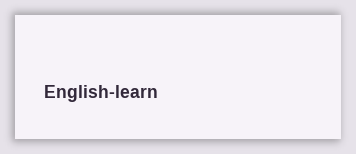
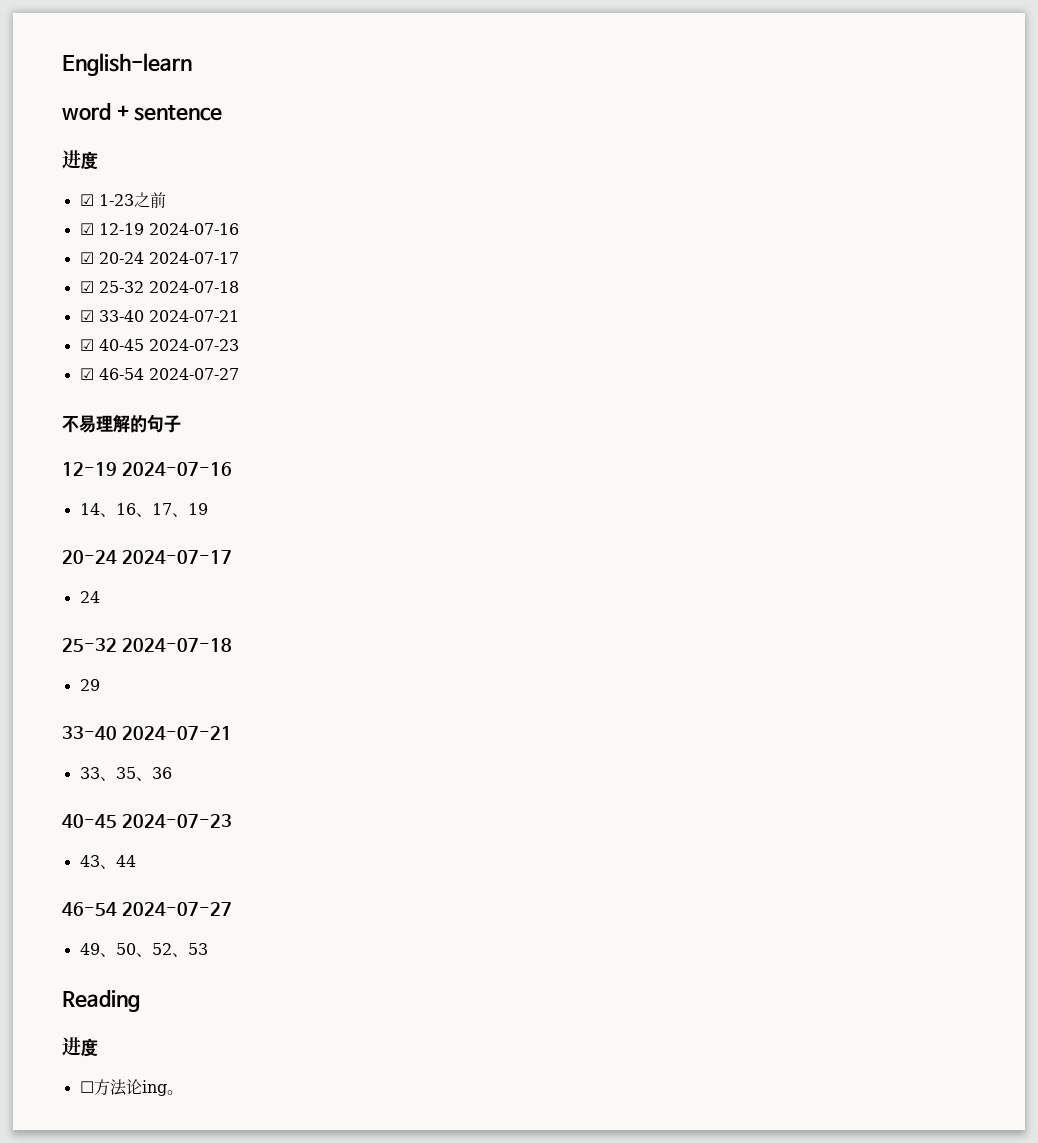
+ word + sentence
+ 进度
+ ☑ 1-23之前
+ ☑ 12-19 2024-07-16
+ ☑ 20-24 2024-07-17
+ ☑ 25-32 2024-07-18
+ ☑ 33-40 2024-07-21
+ ☑ 40-45 2024-07-23
+ ☑ 46-54 2024-07-27
+ 不易理解的句子
+ 12-19 2024-07-16
+ 14、16、17、19
+ 20-24 2024-07-17
+ 24
+ 25-32 2024-07-18
+ 29
+ 33-40 2024-07-21
+ 33、35、36
+ 40-45 2024-07-23
+ 43、44
+ 46-54 2024-07-27
+ 49、50、52、53
+ Reading
+ 进度
+ ☐方法论ing。

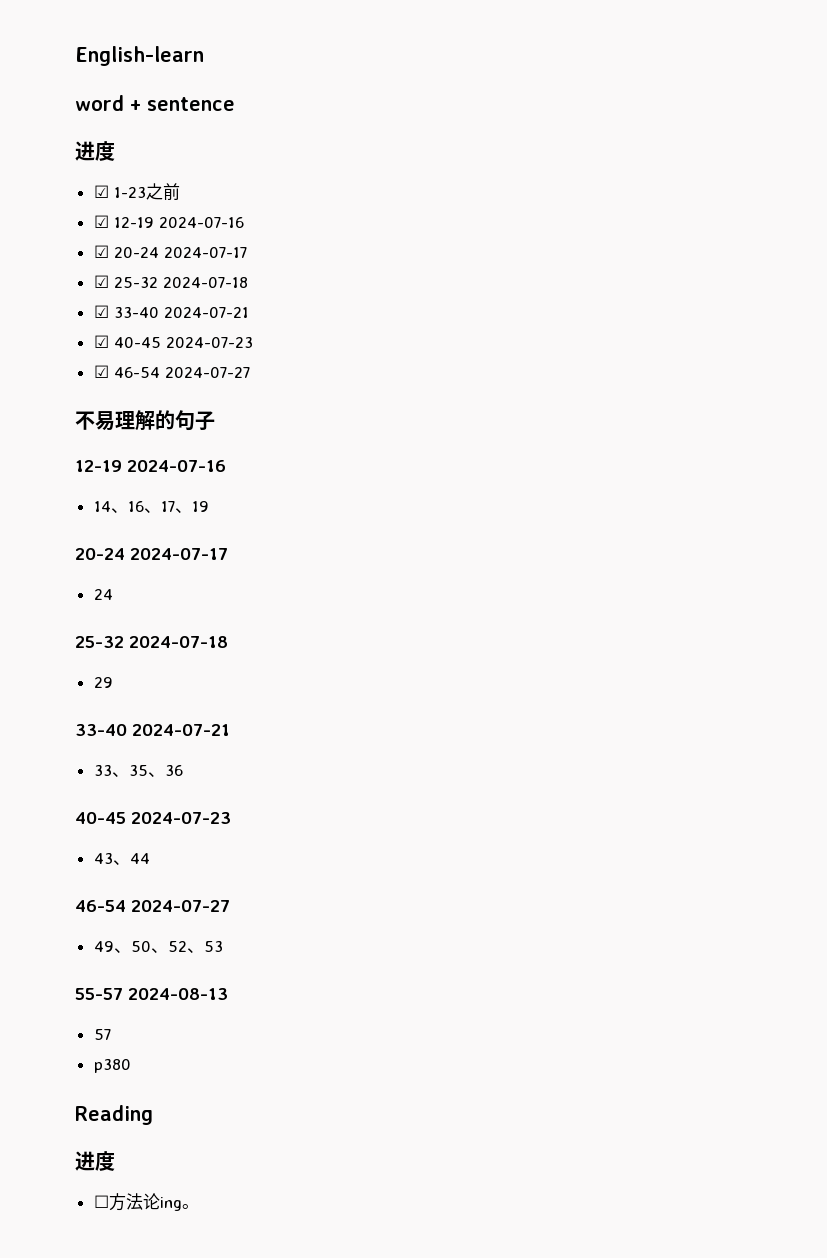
+ 55-57 2024-08-13
+ 57
+ p380

